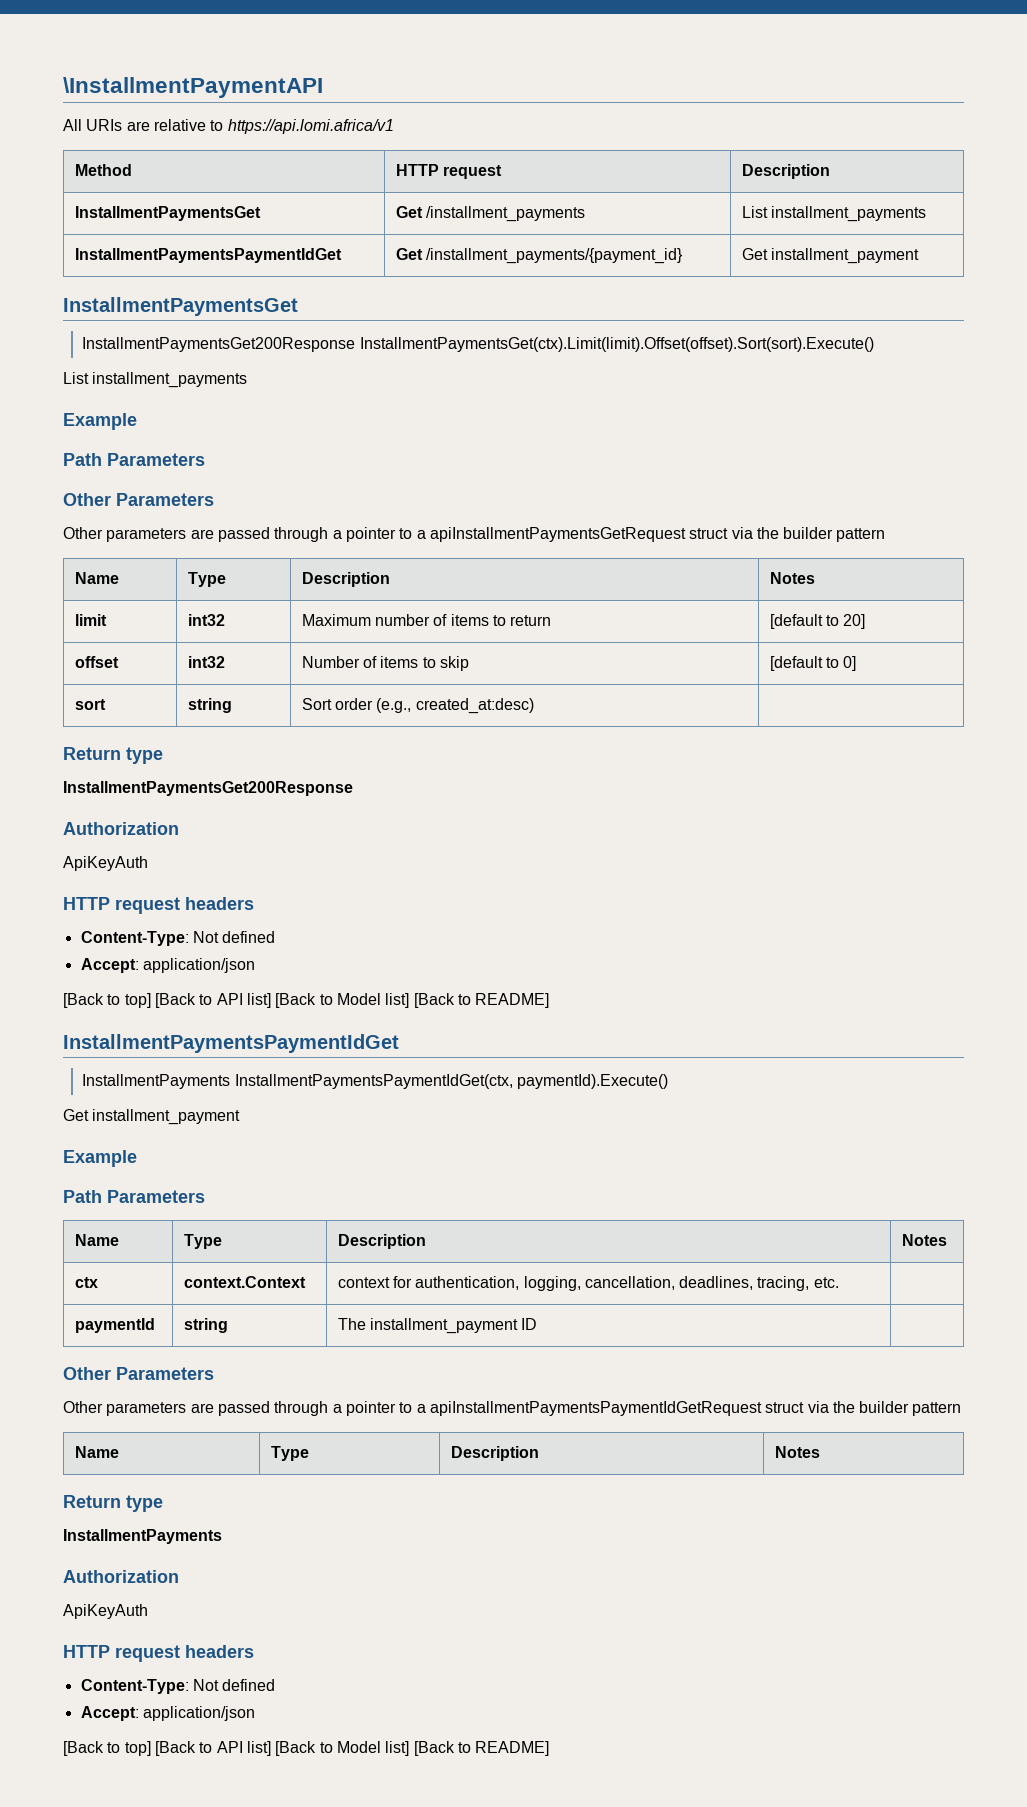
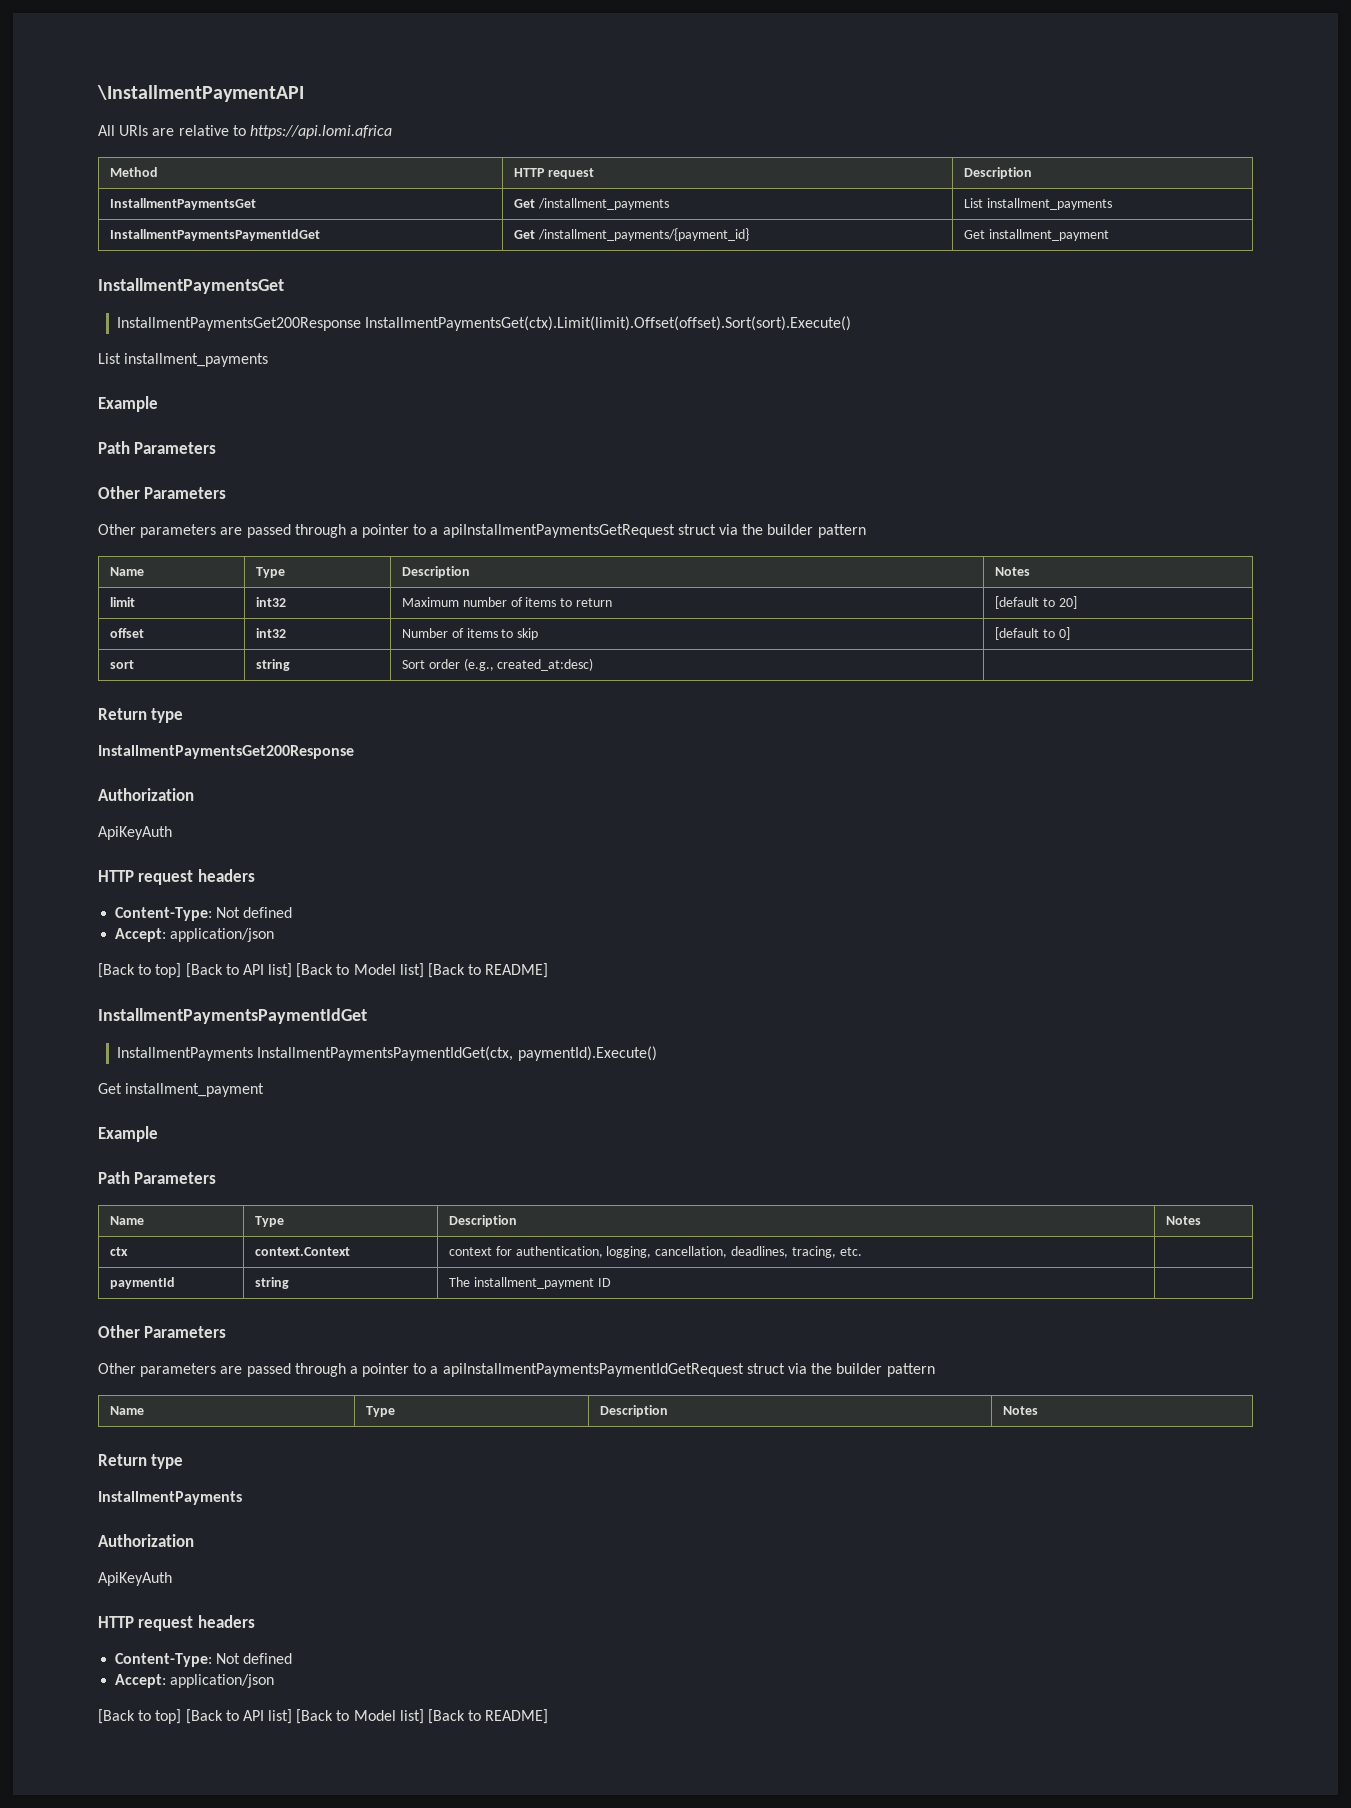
- All URIs are relative to https://api.lomi.africa/v1
+ All URIs are relative to https://api.lomi.africa

